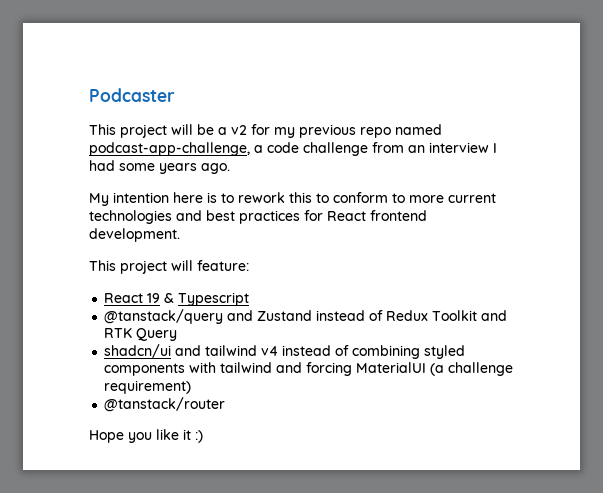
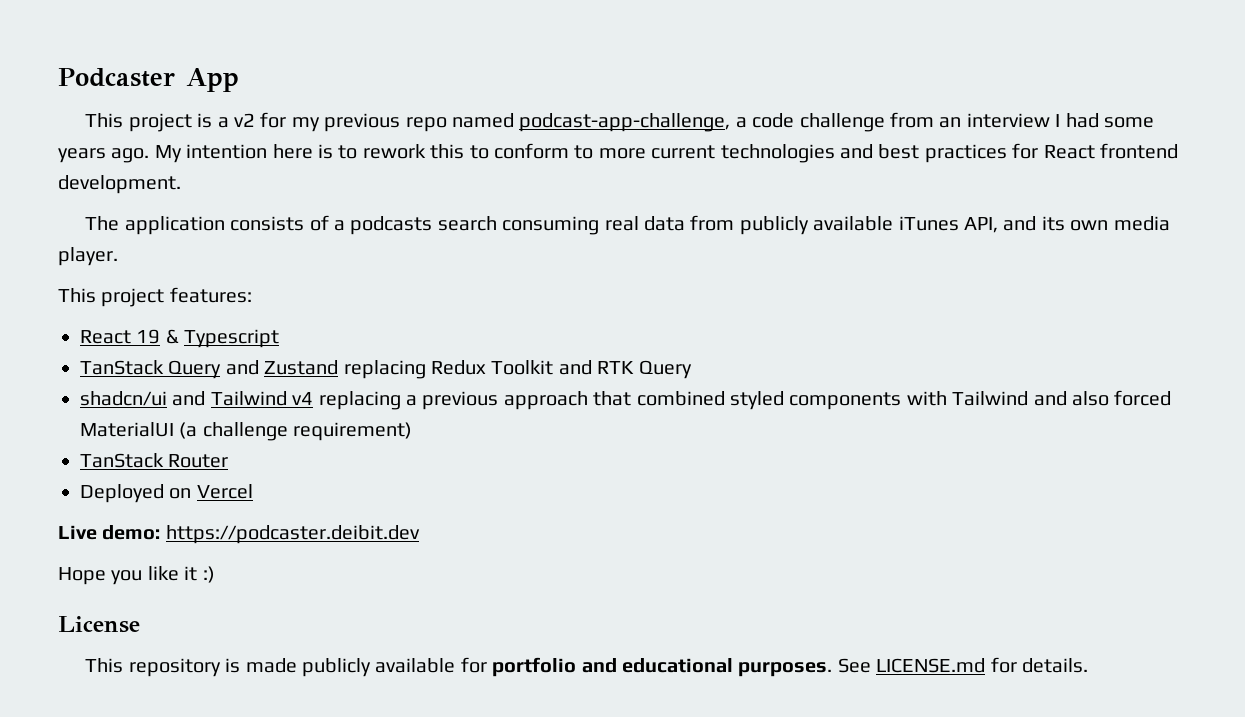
- Podcaster
- This project will be a v2 for my previous repo named podcast-app-challenge, a code challenge from an interview I had some years ago.
- My intention here is to rework this to conform to more current technologies and best practices for React frontend development.
+ Podcaster App
+ This project is a v2 for my previous repo named podcast-app-challenge, a code challenge from an interview I had some years ago. My intention here is to rework this to conform to more current technologies and best practices for React frontend development.
- This project will feature:
+ The application consists of a podcasts search consuming real data from publicly available iTunes API, and its own media player.
+ This project features:
- @tanstack/query and Zustand instead of Redux Toolkit and RTK Query
+ TanStack Query and Zustand replacing Redux Toolkit and RTK Query
- shadcn/ui and tailwind v4 instead of combining styled components with tailwind and forcing MaterialUI (a challenge requirement)
- @tanstack/router
+ shadcn/ui and Tailwind v4 replacing a previous approach that combined styled components with Tailwind and also forced MaterialUI (a challenge requirement)
+ TanStack Router
+ Deployed on Vercel
+ Live demo: https://podcaster.deibit.dev
+ License
+ This repository is made publicly available for portfolio and educational purposes. See LICENSE.md for details.

